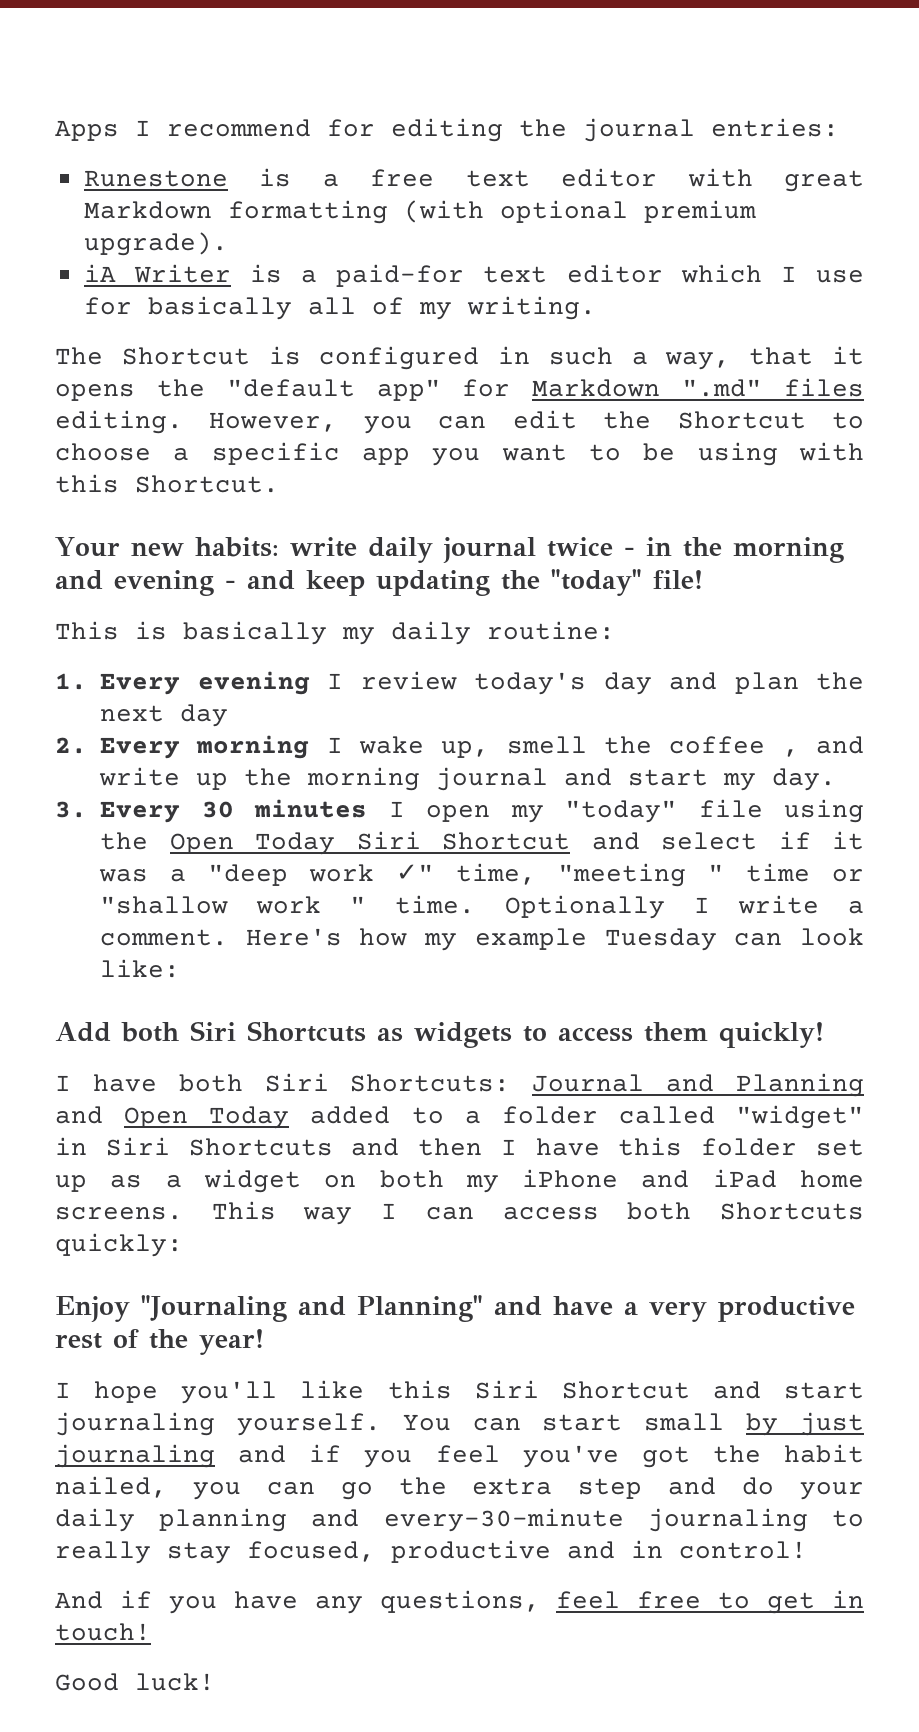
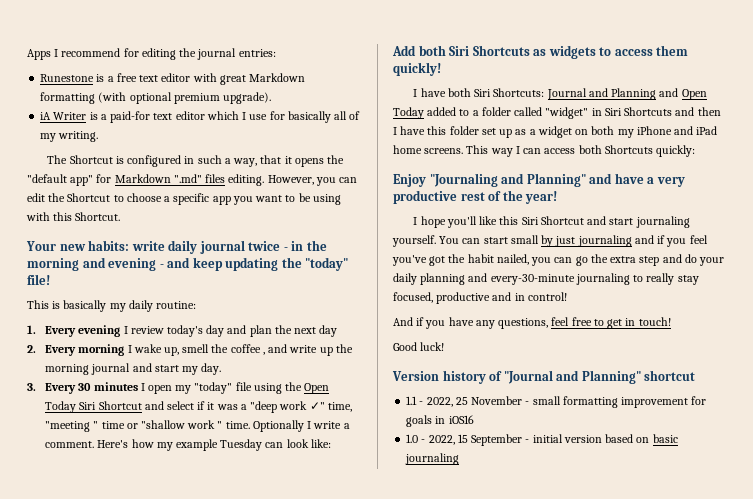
+ Version history of "Journal and Planning" shortcut
+ 1.1 - 2022, 25 November - small formatting improvement for goals in iOS16
+ 1.0 - 2022, 15 September - initial version based on basic journaling

